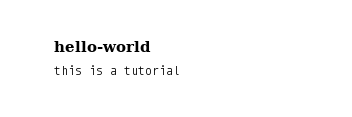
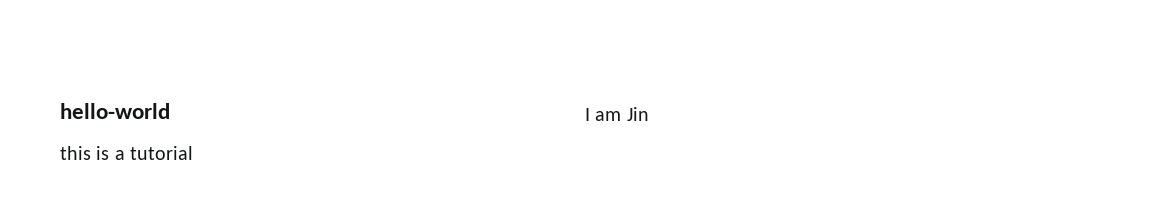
+ I am Jin

